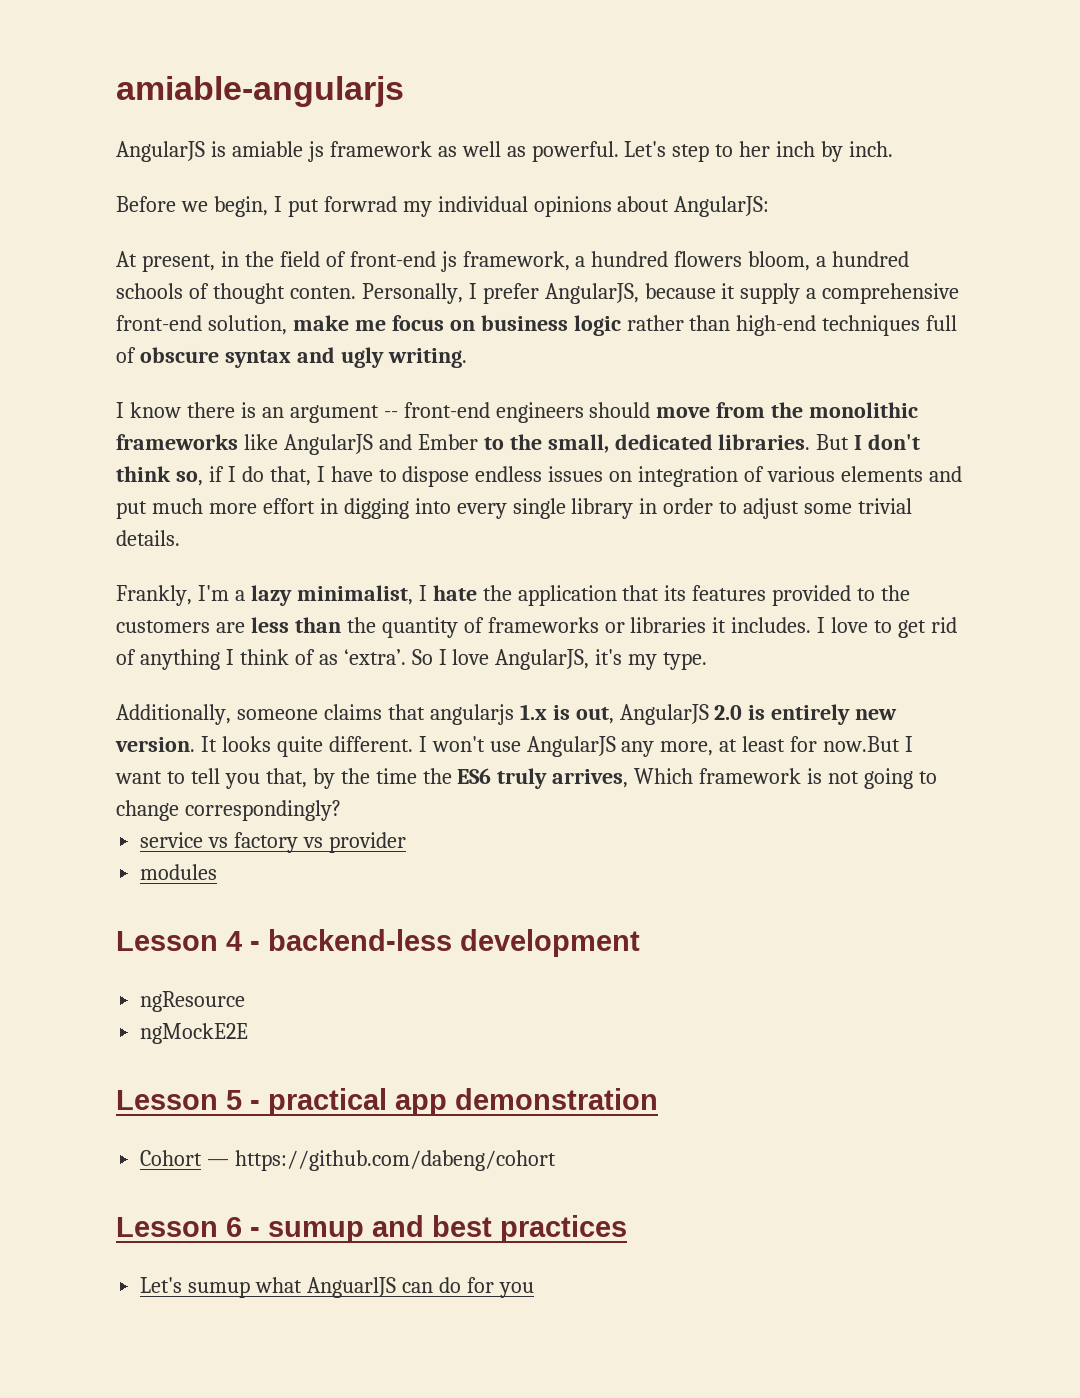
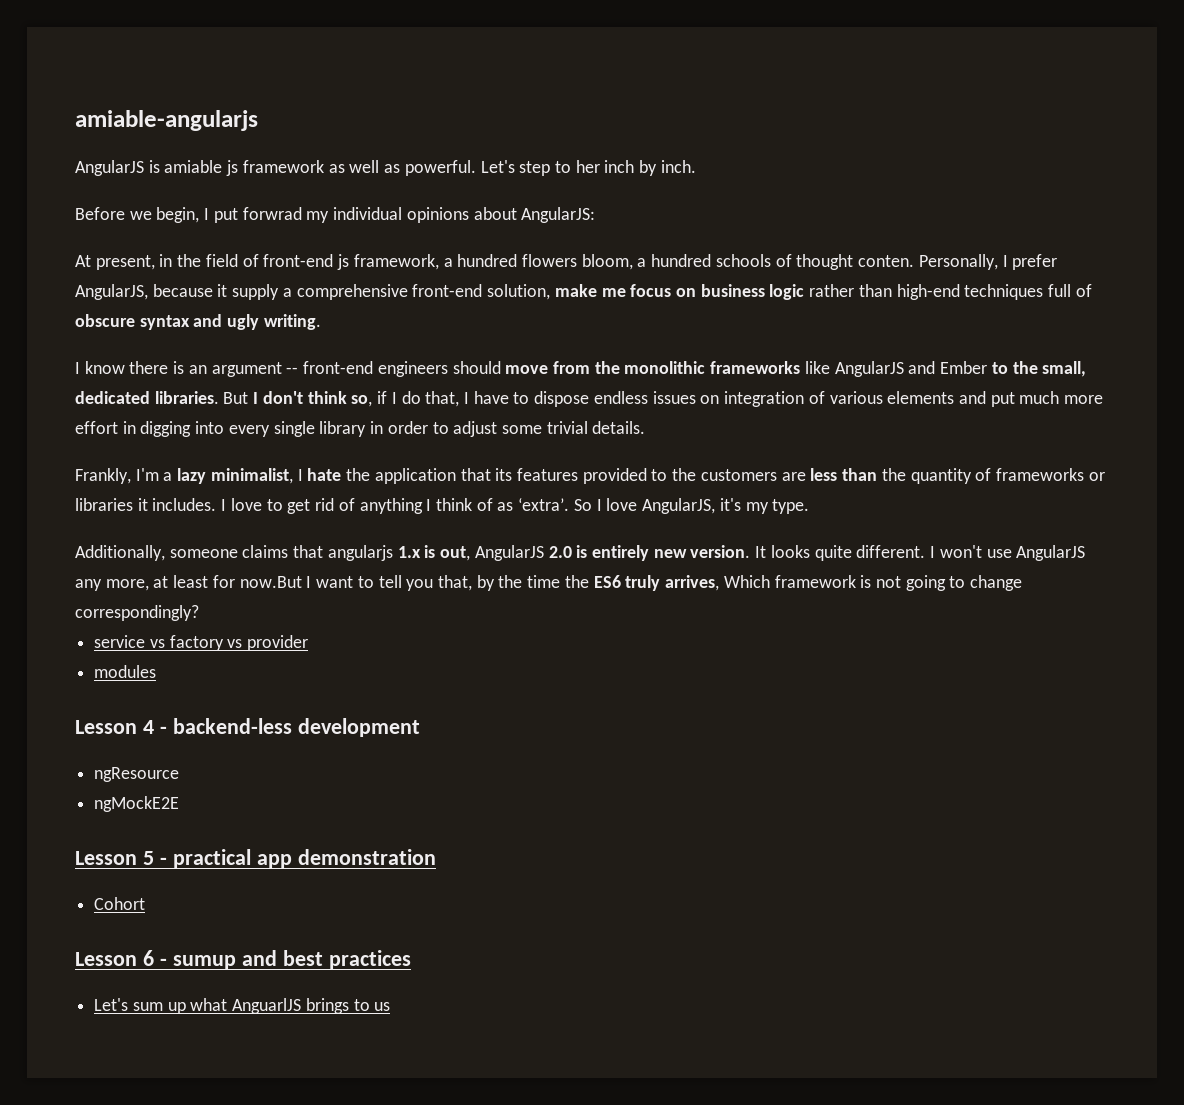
- Cohort — https://github.com/dabeng/cohort
+ Cohort
- Let's sumup what AnguarlJS can do for you
+ Let's sum up what AnguarlJS brings to us

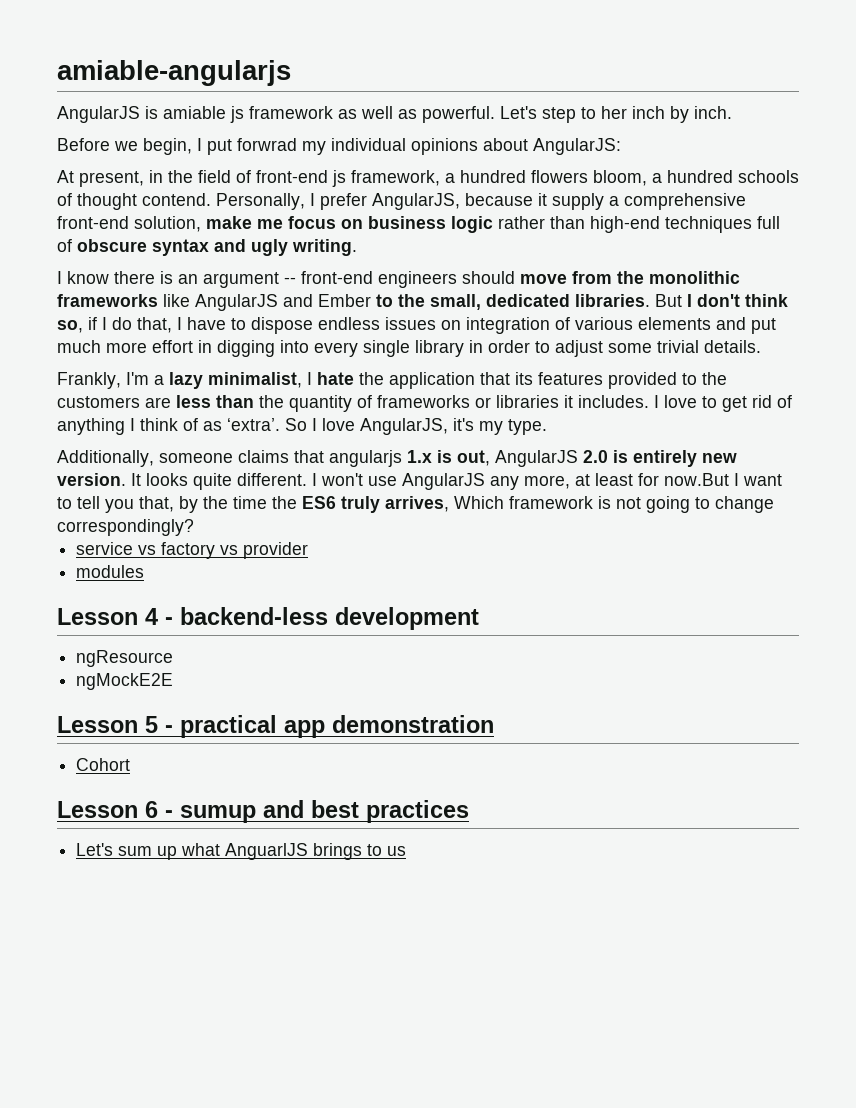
- At present, in the field of front-end js framework, a hundred flowers bloom, a hundred schools of thought conten.
+ At present, in the field of front-end js framework, a hundred flowers bloom, a hundred schools of thought contend.

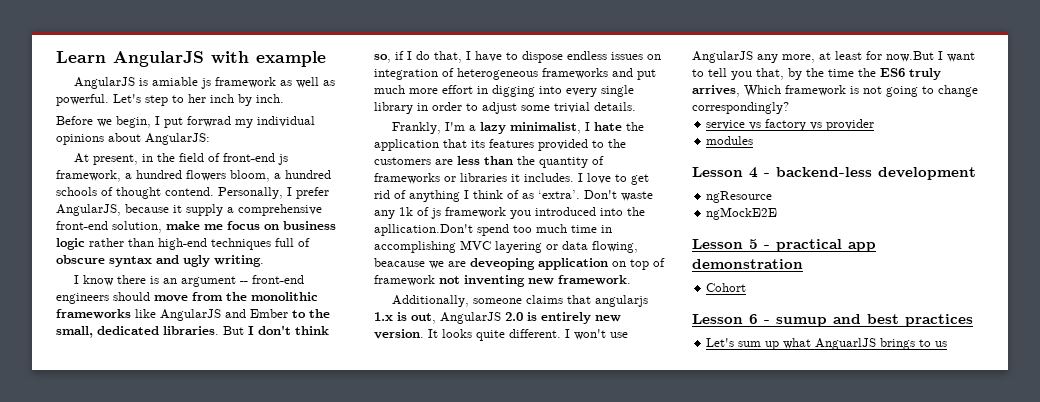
- amiable-angularjs
+ Learn AngularJS with example
- But I don't think so, if I do that, I have to dispose endless issues on integration of various elements and put much more effort in digging into every single library in order to adjust some trivial details.
+ But I don't think so, if I do that, I have to dispose endless issues on integration of heterogeneous frameworks and put much more effort in digging into every single library in order to adjust some trivial details.
- So I love AngularJS, it's my type.
+ Don't waste any 1k of js framework you introduced into the apllication.Don't spend too much time in accomplishing MVC layering or data flowing, beacause we are deveoping application on top of framework not inventing new framework.

